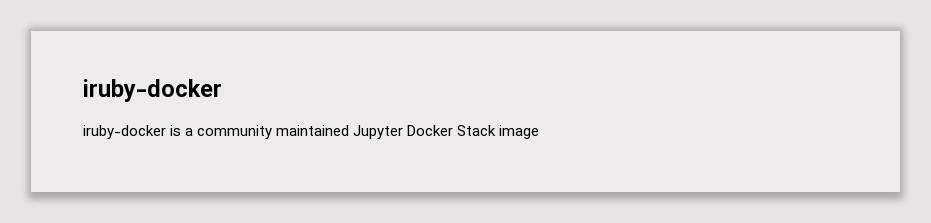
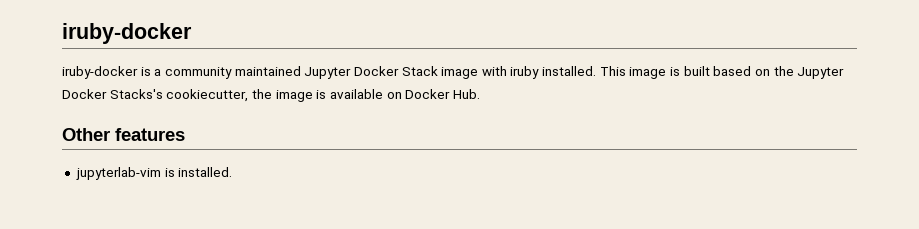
- iruby-docker is a community maintained Jupyter Docker Stack image
+ iruby-docker is a community maintained Jupyter Docker Stack image with iruby installed. This image is built based on the Jupyter Docker Stacks's cookiecutter, the image is available on Docker Hub.
+ Other features
+ jupyterlab-vim is installed.

